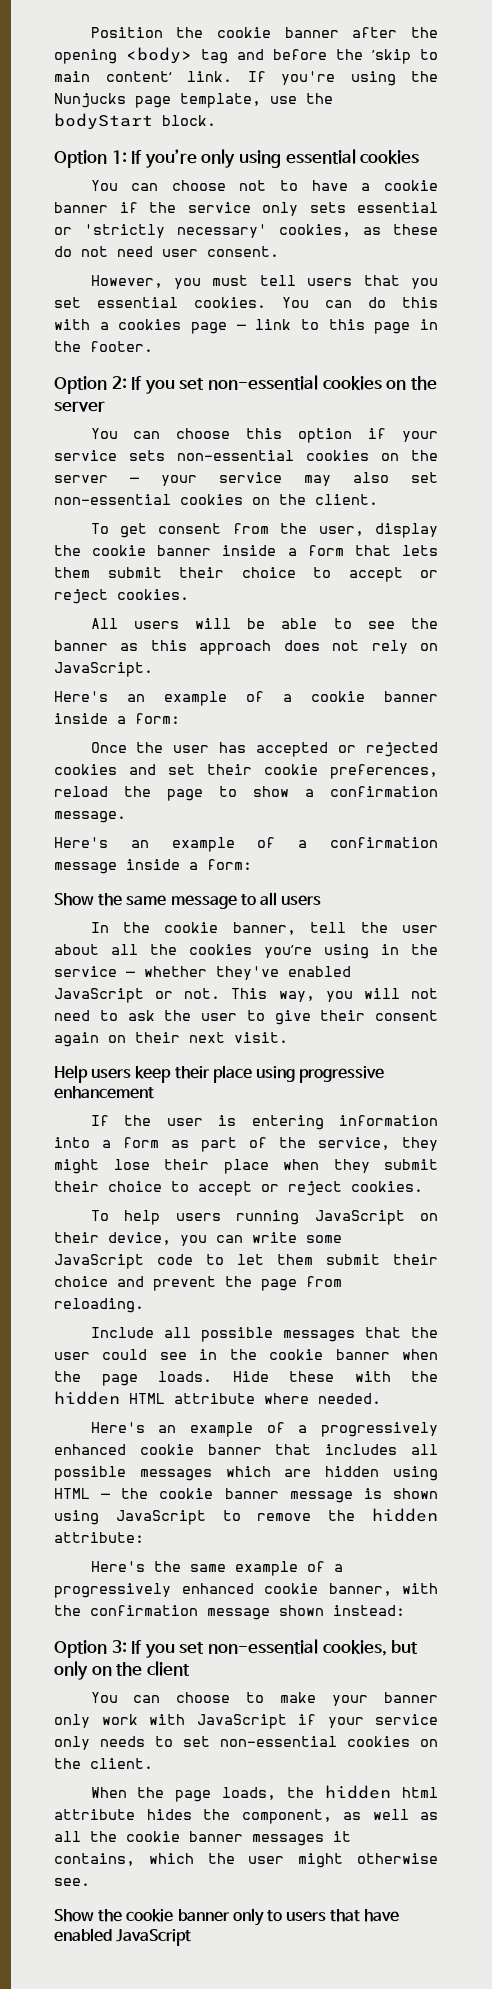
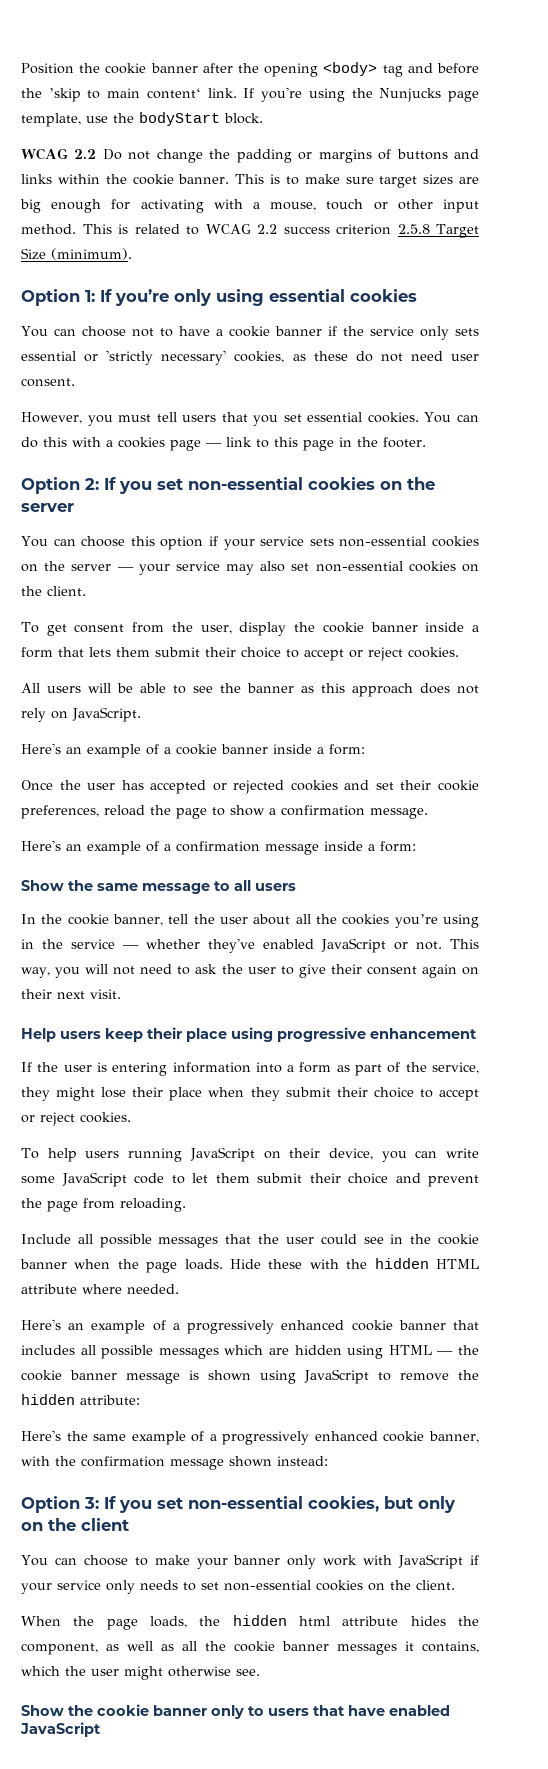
+ WCAG 2.2 Do not change the padding or margins of buttons and links within the cookie banner. This is to make sure target sizes are big enough for activating with a mouse, touch or other input method. This is related to WCAG 2.2 success criterion 2.5.8 Target Size (minimum).

